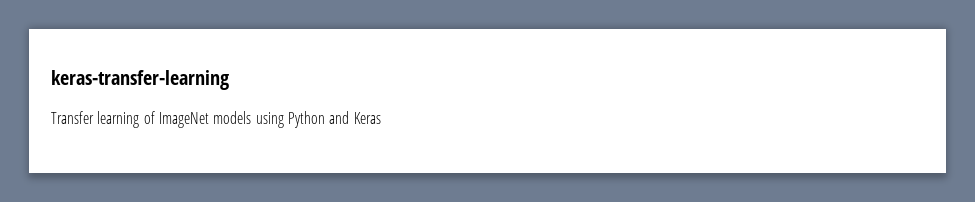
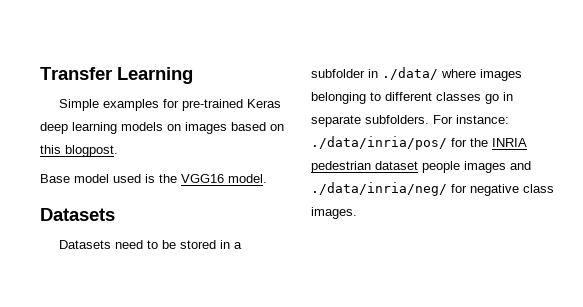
- keras-transfer-learning
- Transfer learning of ImageNet models using Python and Keras
+ Transfer Learning
+ Simple examples for pre-trained Keras deep learning models on images based on this blogpost.
+ Base model used is the VGG16 model.
+ Datasets
+ Datasets need to be stored in a subfolder in ./data/ where images belonging to different classes go in separate subfolders. For instance: ./data/inria/pos/ for the INRIA pedestrian dataset people images and ./data/inria/neg/ for negative class images.

